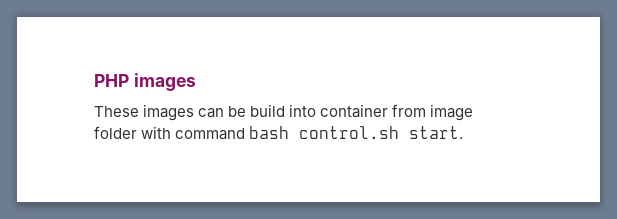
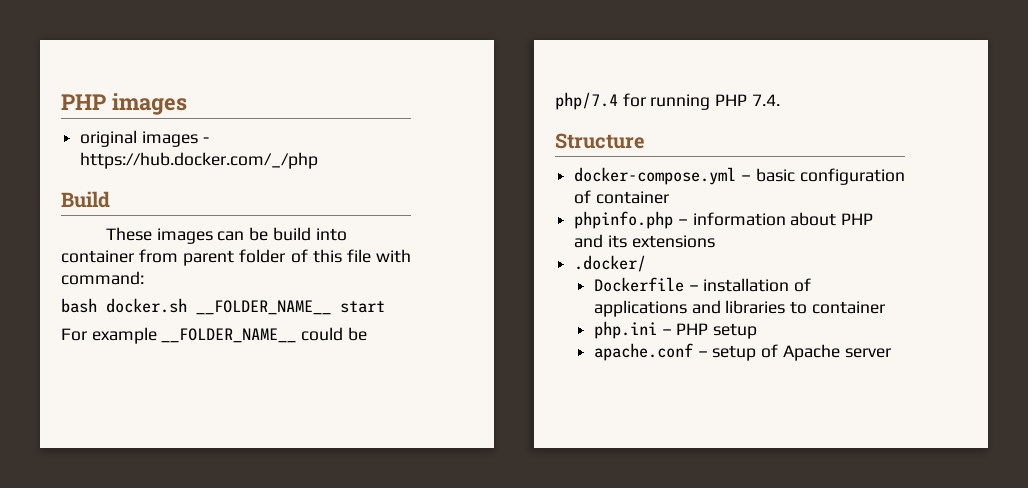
+ original images - https://hub.docker.com/_/php
+ Build
- These images can be build into container from image folder with command bash control.sh start.
+ These images can be build into container from parent folder of this file with command:
+ bash docker.sh __FOLDER_NAME__ start
+ For example __FOLDER_NAME__ could be php/7.4 for running PHP 7.4.
+ Structure
+ docker-compose.yml – basic configuration of container
+ phpinfo.php – information about PHP and its extensions
+ .docker/
+ Dockerfile – installation of applications and libraries to container
+ php.ini – PHP setup
+ apache.conf – setup of Apache server

